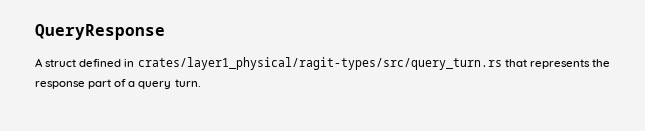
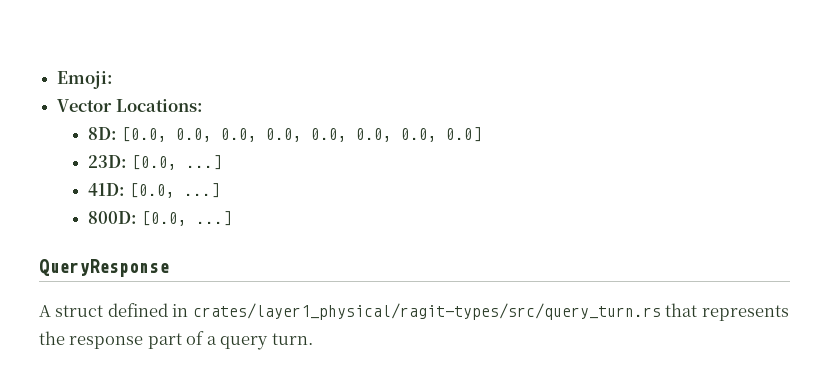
+ Emoji:
+ Vector Locations:
+ 8D: [0.0, 0.0, 0.0, 0.0, 0.0, 0.0, 0.0, 0.0]
+ 23D: [0.0, ...]
+ 41D: [0.0, ...]
+ 800D: [0.0, ...]

